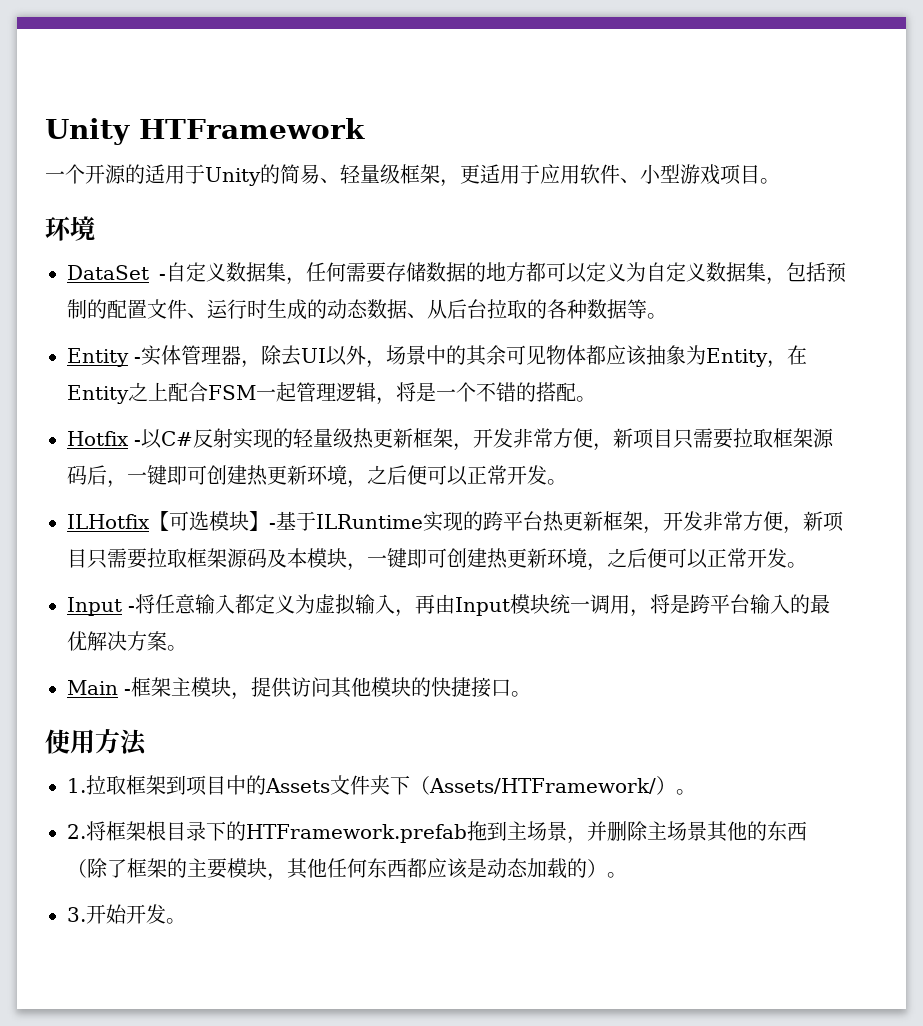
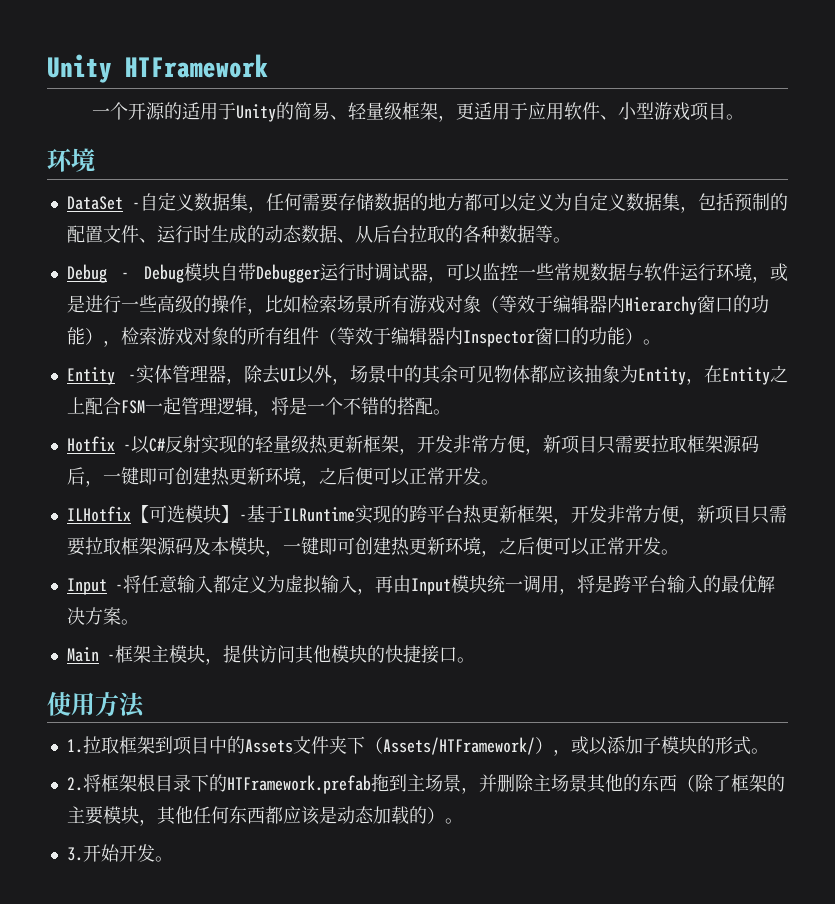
+ Debug - Debug模块自带Debugger运行时调试器，可以监控一些常规数据与软件运行环境，或是进行一些高级的操作，比如检索场景所有游戏对象（等效于编辑器内Hierarchy窗口的功能），检索游戏对象的所有组件（等效于编辑器内Inspector窗口的功能）。
- 1.拉取框架到项目中的Assets文件夹下（Assets/HTFramework/）。
+ 1.拉取框架到项目中的Assets文件夹下（Assets/HTFramework/），或以添加子模块的形式。

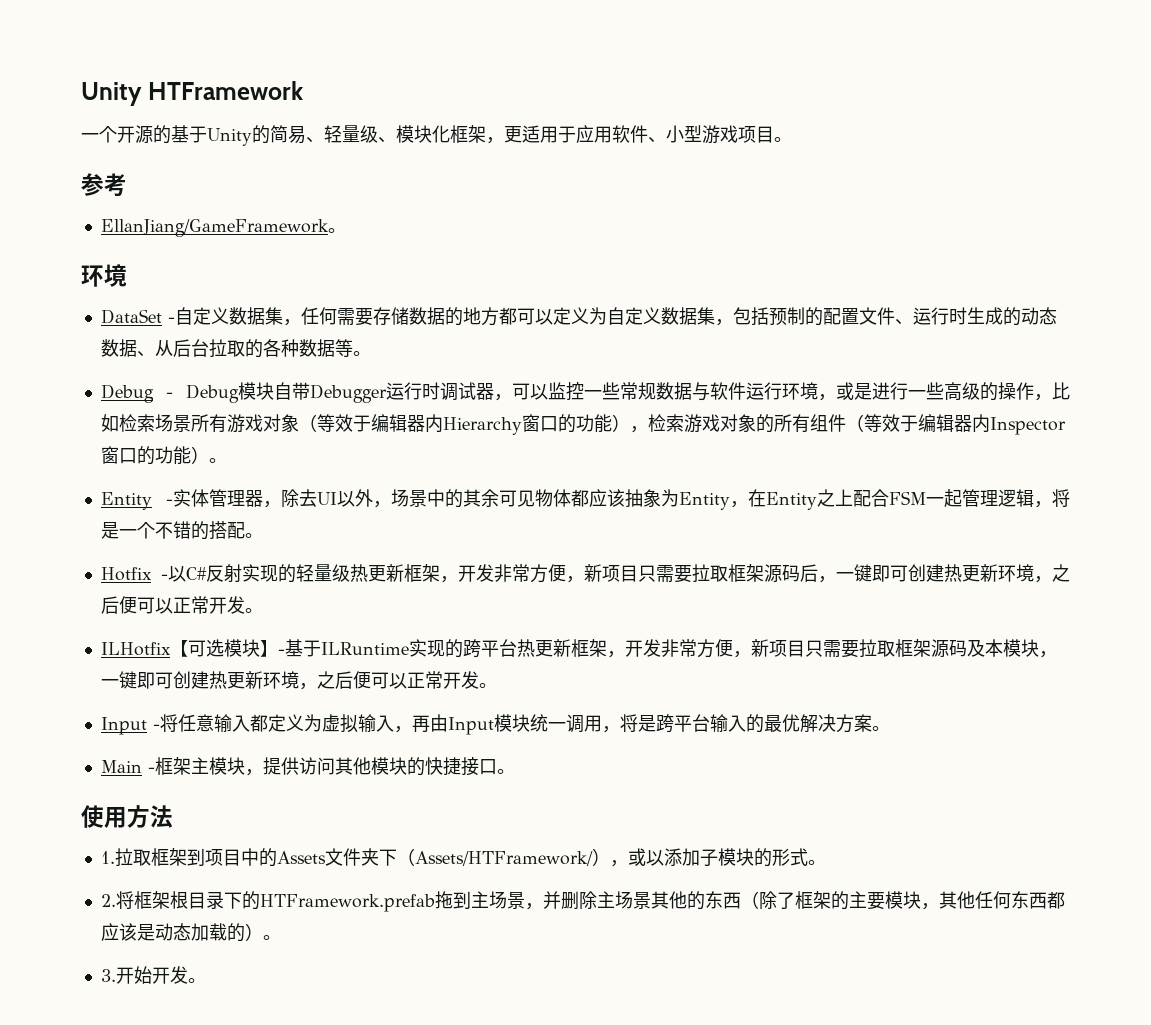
- 一个开源的适用于Unity的简易、轻量级框架，更适用于应用软件、小型游戏项目。
+ 一个开源的基于Unity的简易、轻量级、模块化框架，更适用于应用软件、小型游戏项目。
+ 参考
+ EllanJiang/GameFramework。

